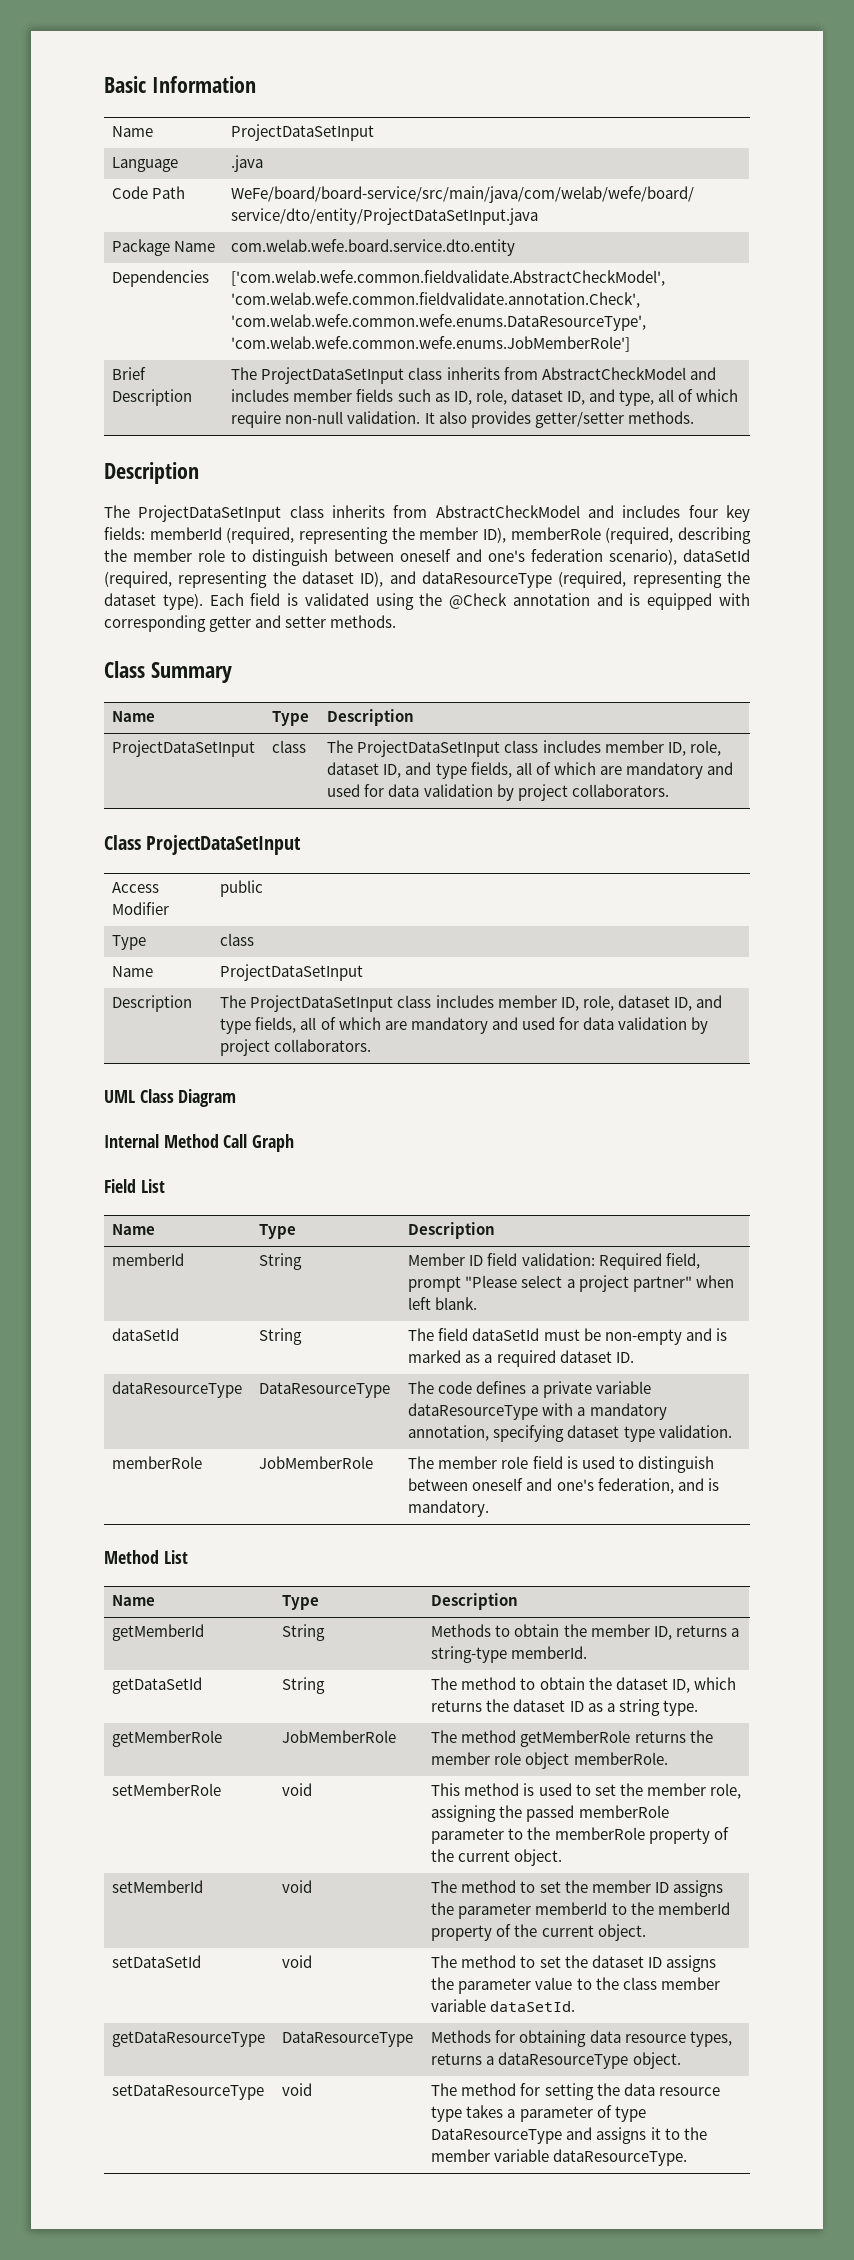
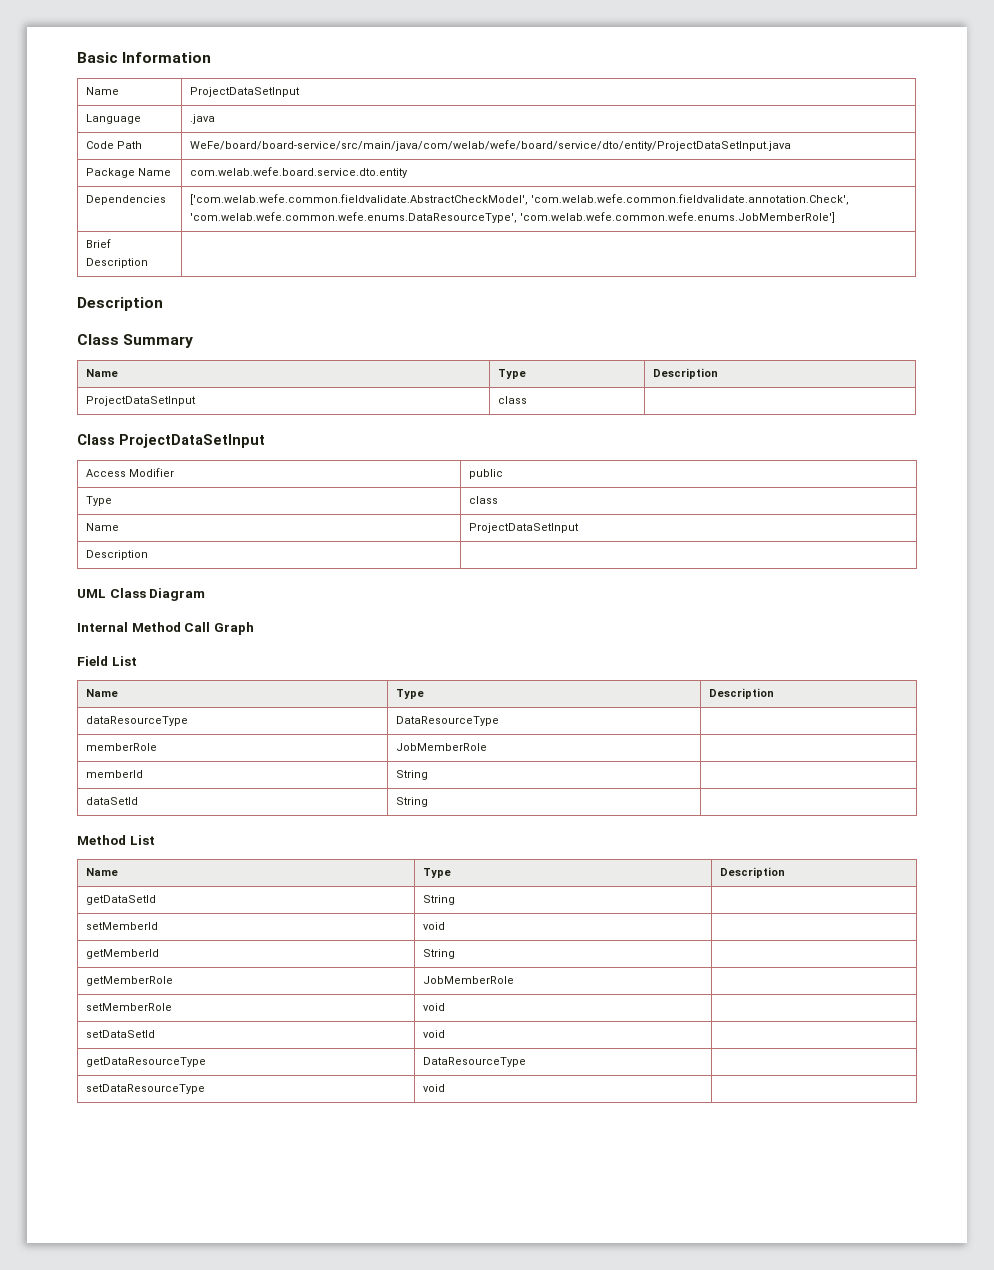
- Brief Description | The ProjectDataSetInput class inherits from AbstractCheckModel and includes member fields such as ID, role, dataset ID, and type, all of which require non-null validation. It also provides getter/setter methods.
+ Brief Description |
  Description
- The ProjectDataSetInput class inherits from AbstractCheckModel and includes four key fields: memberId (required, representing the member ID), memberRole (required, describing the member role to distinguish between oneself and one's federation scenario), dataSetId (required, representing the dataset ID), and dataResourceType (required, representing the dataset type). Each field is validated using the @Check annotation and is equipped with corresponding getter and setter methods.
- ProjectDataSetInput | class | The ProjectDataSetInput class includes member ID, role, dataset ID, and type fields, all of which are mandatory and used for data validation by project collaborators.
+ ProjectDataSetInput | class |
  Type | class
  Name | ProjectDataSetInput
- Description | The ProjectDataSetInput class includes member ID, role, dataset ID, and type fields, all of which are mandatory and used for data validation by project collaborators.
+ Description |
- memberId | String | Member ID field validation: Required field, prompt "Please select a project partner" when left blank.
- dataSetId | String | The field dataSetId must be non-empty and is marked as a required dataset ID.
- dataResourceType | DataResourceType | The code defines a private variable dataResourceType with a mandatory annotation, specifying dataset type validation.
- memberRole | JobMemberRole | The member role field is used to distinguish between oneself and one's federation, and is mandatory.
+ dataResourceType | DataResourceType |
+ memberRole | JobMemberRole |
+ memberId | String |
+ dataSetId | String |
- getMemberId | String | Methods to obtain the member ID, returns a string-type memberId.
- getDataSetId | String | The method to obtain the dataset ID, which returns the dataset ID as a string type.
- getMemberRole | JobMemberRole | The method getMemberRole returns the member role object memberRole.
- setMemberRole | void | This method is used to set the member role, assigning the passed memberRole parameter to the memberRole property of the current object.
- setMemberId | void | The method to set the member ID assigns the parameter memberId to the memberId property of the current object.
- setDataSetId | void | The method to set the dataset ID assigns the parameter value to the class member variable dataSetId.
- getDataResourceType | DataResourceType | Methods for obtaining data resource types, returns a dataResourceType object.
- setDataResourceType | void | The method for setting the data resource type takes a parameter of type DataResourceType and assigns it to the member variable dataResourceType.
+ getDataSetId | String |
+ setMemberId | void |
+ getMemberId | String |
+ getMemberRole | JobMemberRole |
+ setMemberRole | void |
+ setDataSetId | void |
+ getDataResourceType | DataResourceType |
+ setDataResourceType | void |

